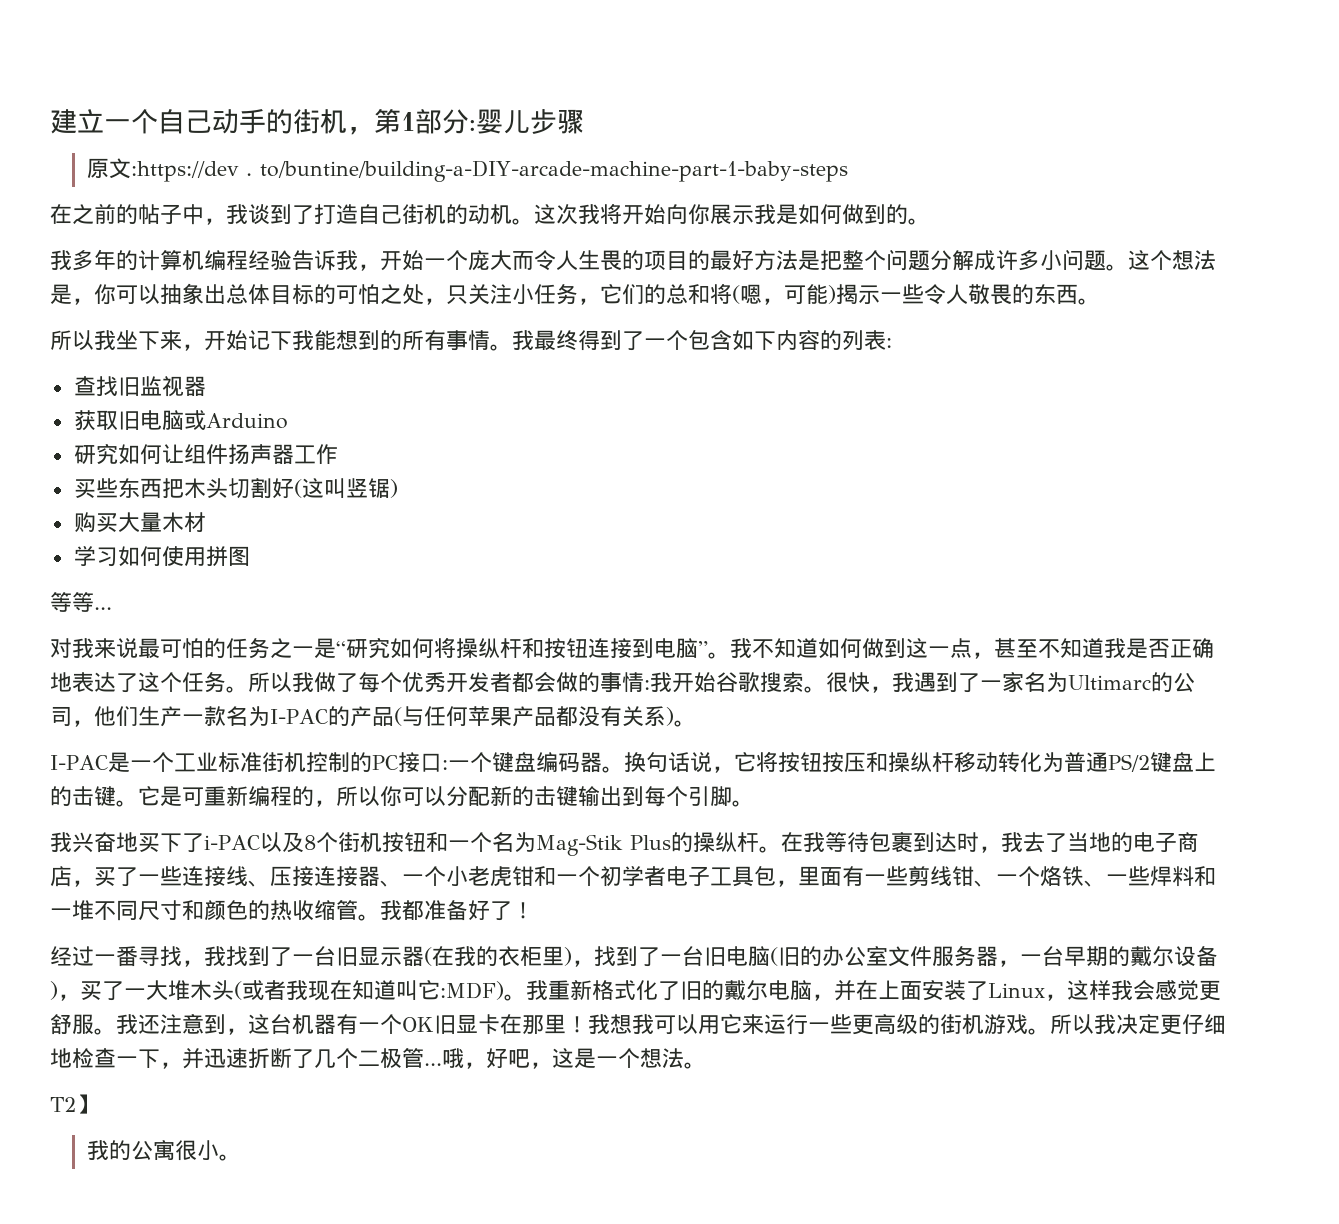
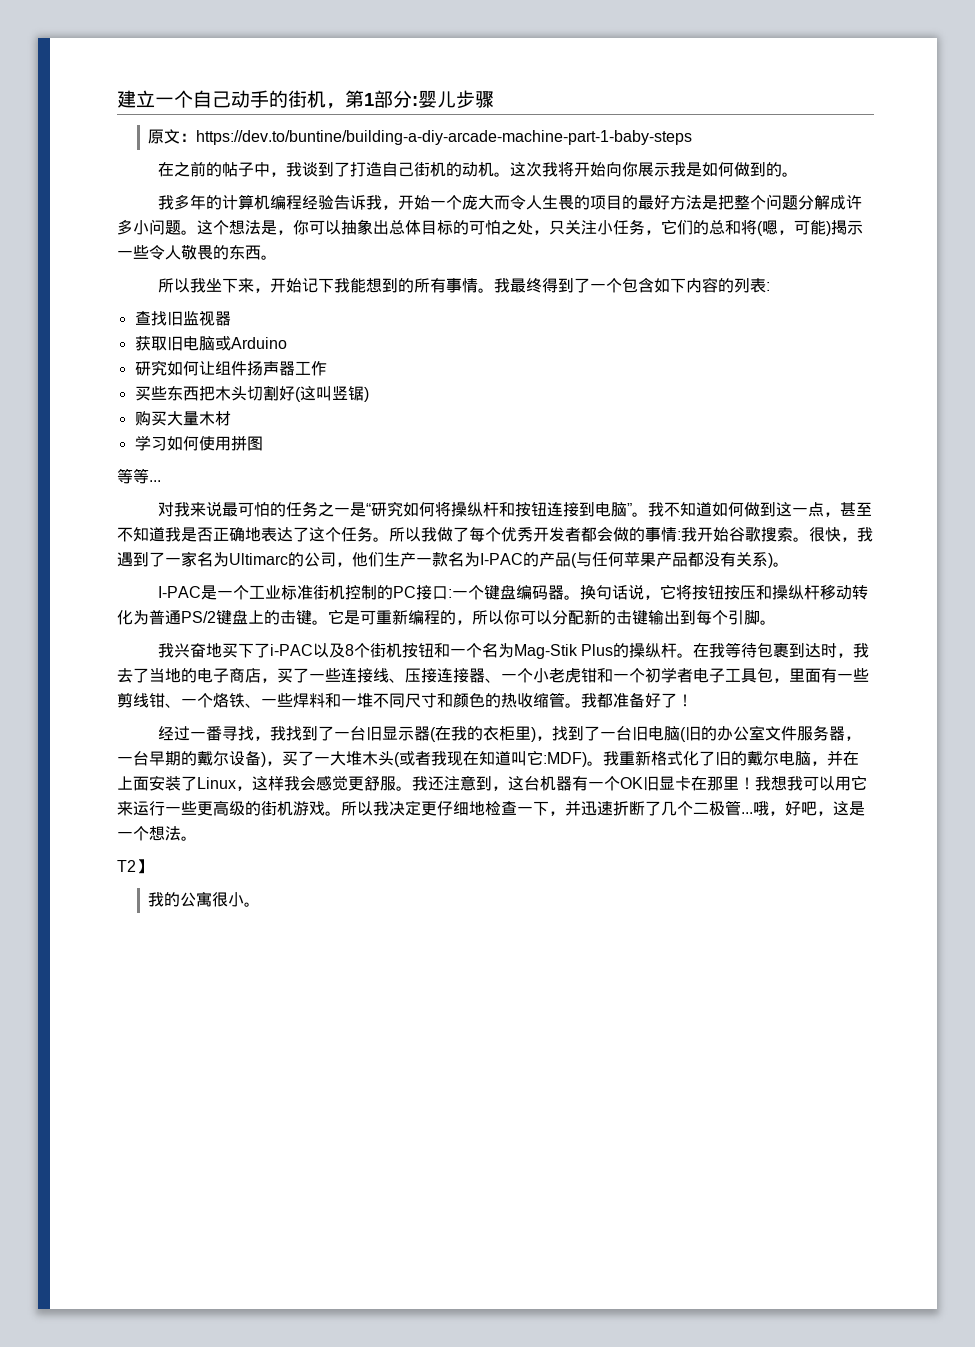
- 原文:https://dev . to/buntine/building-a-DIY-arcade-machine-part-1-baby-steps
+ 原文：https://dev.to/buntine/building-a-diy-arcade-machine-part-1-baby-steps

